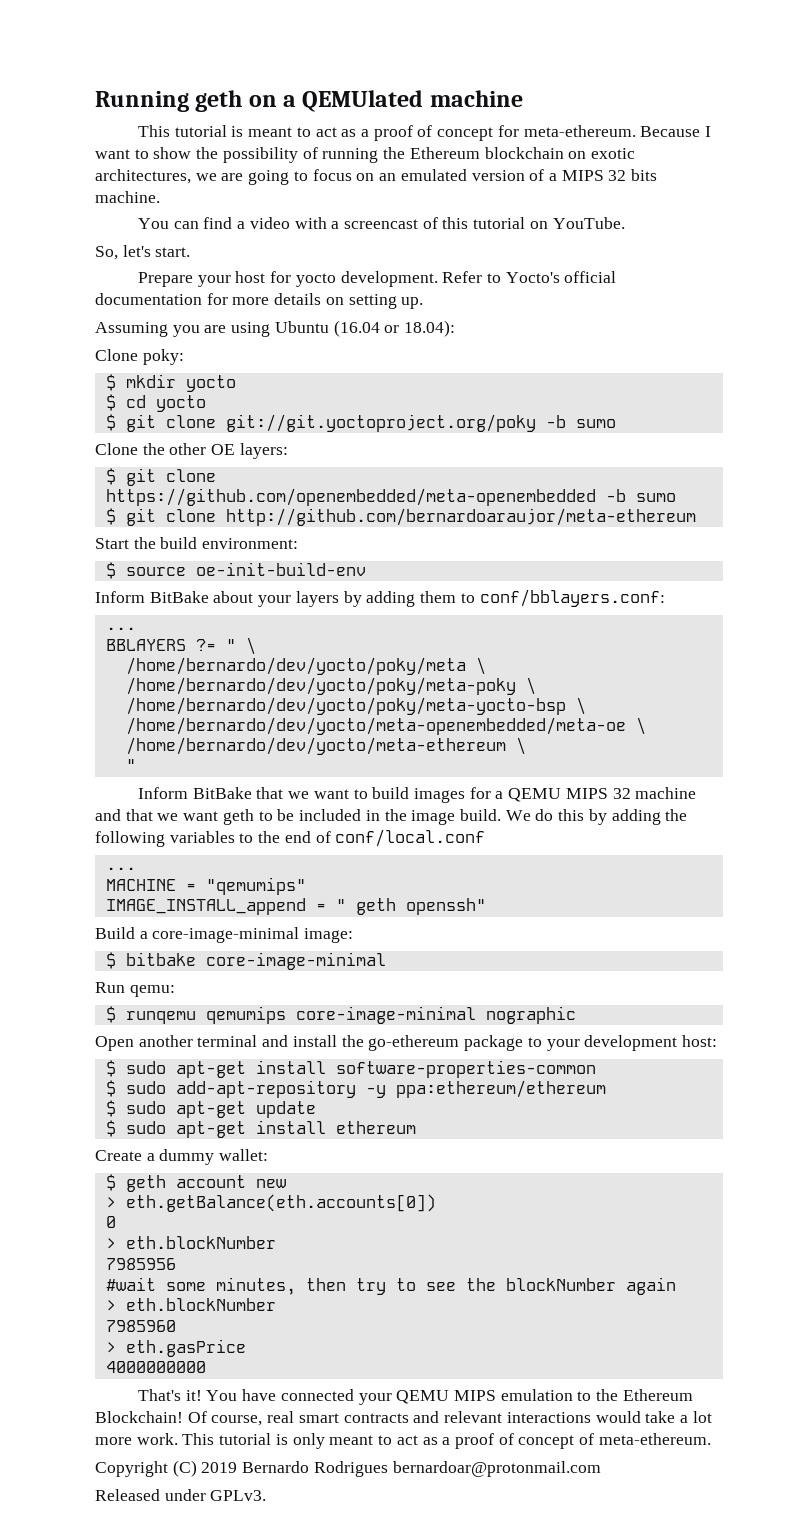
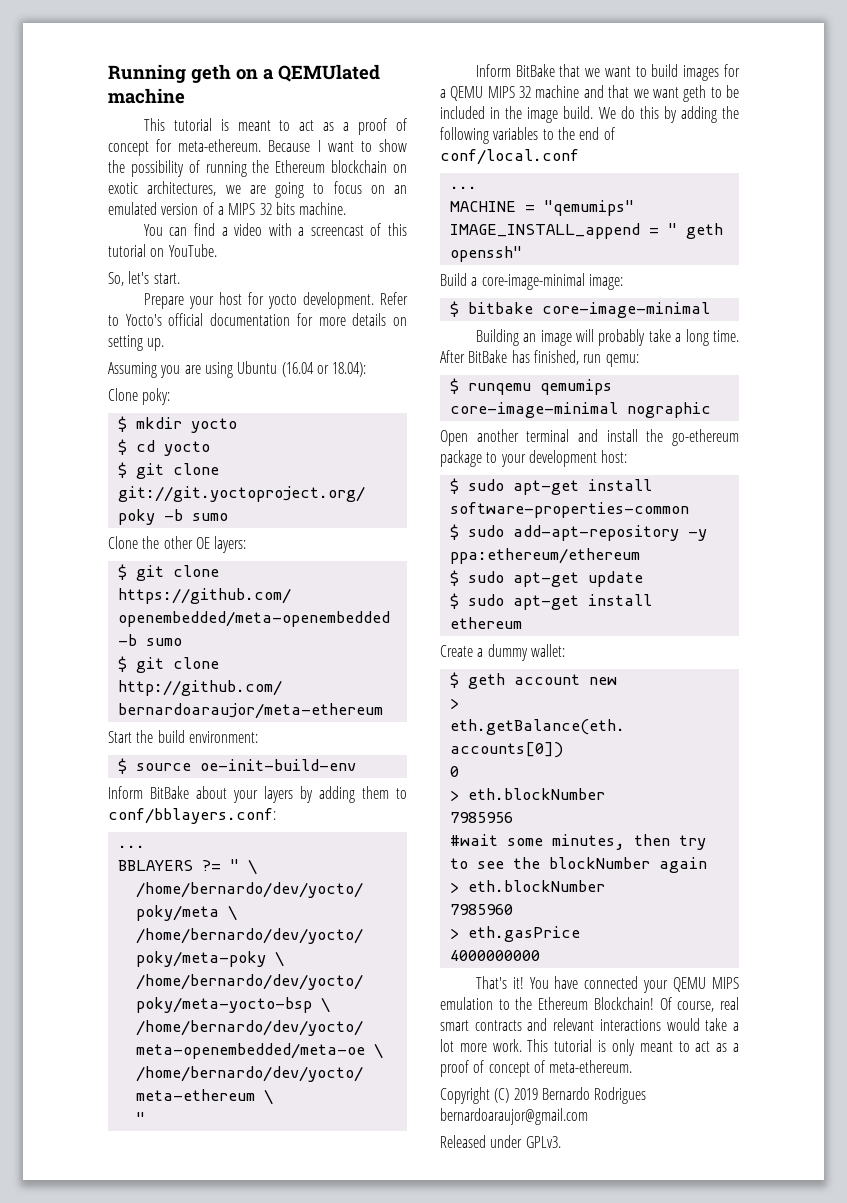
- Run qemu:
+ Building an image will probably take a long time. After BitBake has finished, run qemu:
- Copyright (C) 2019 Bernardo Rodrigues bernardoar@protonmail.com
+ Copyright (C) 2019 Bernardo Rodrigues bernardoaraujor@gmail.com

